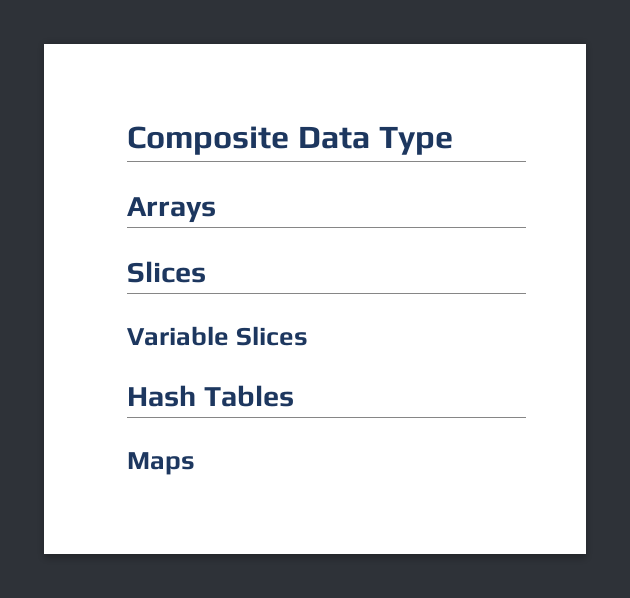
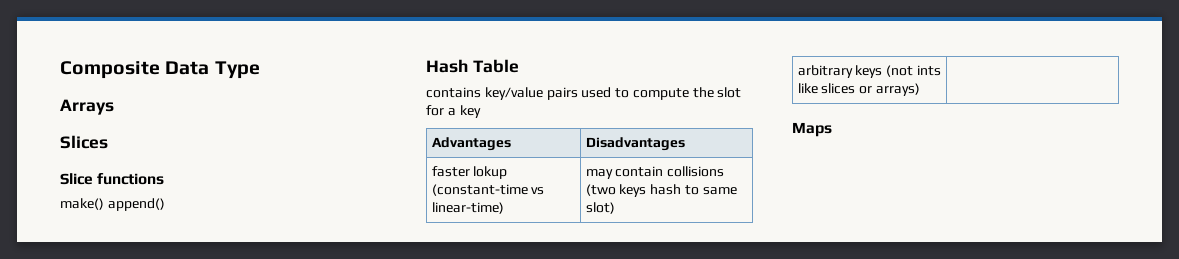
- Variable Slices
- Hash Tables
+ Slice functions
+ make() append()
+ Hash Table
+ contains key/value pairs used to compute the slot for a key
+ Advantages | Disadvantages
+ faster lokup (constant-time vs linear-time) | may contain collisions (two keys hash to same slot)
+ arbitrary keys (not ints like slices or arrays) |

